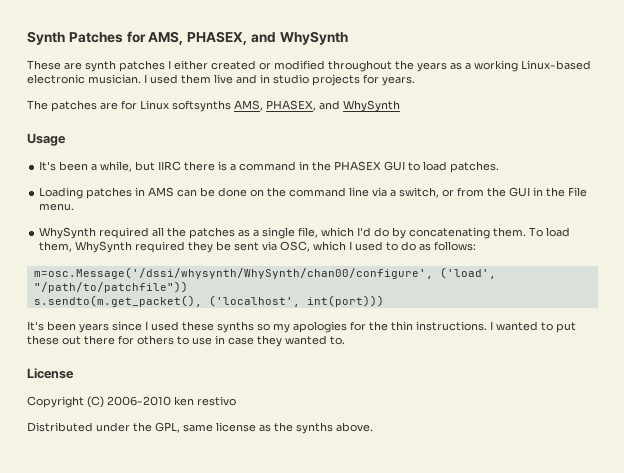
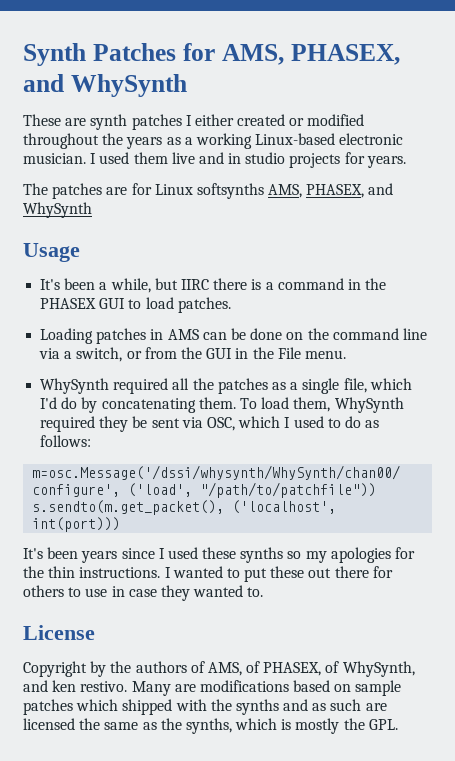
- Copyright (C) 2006-2010 ken restivo
- Distributed under the GPL, same license as the synths above.
+ Copyright by the authors of AMS, of PHASEX, of WhySynth, and ken restivo. Many are modifications based on sample patches which shipped with the synths and as such are licensed the same as the synths, which is mostly the GPL.

